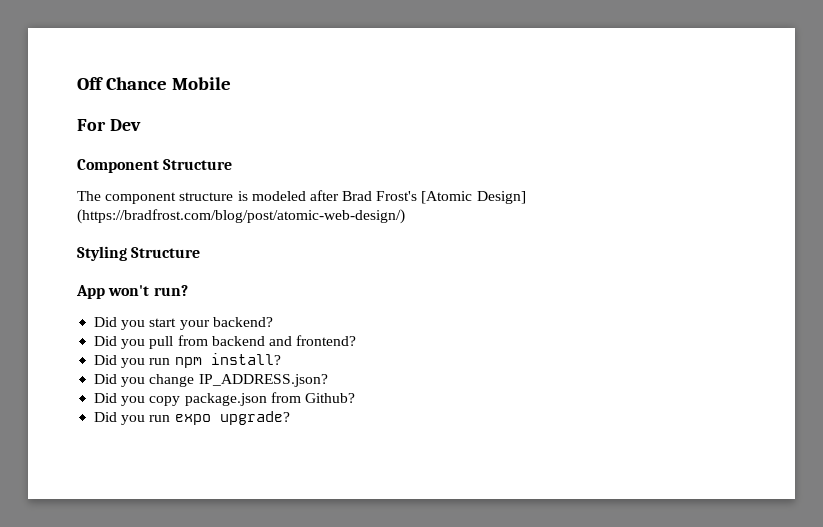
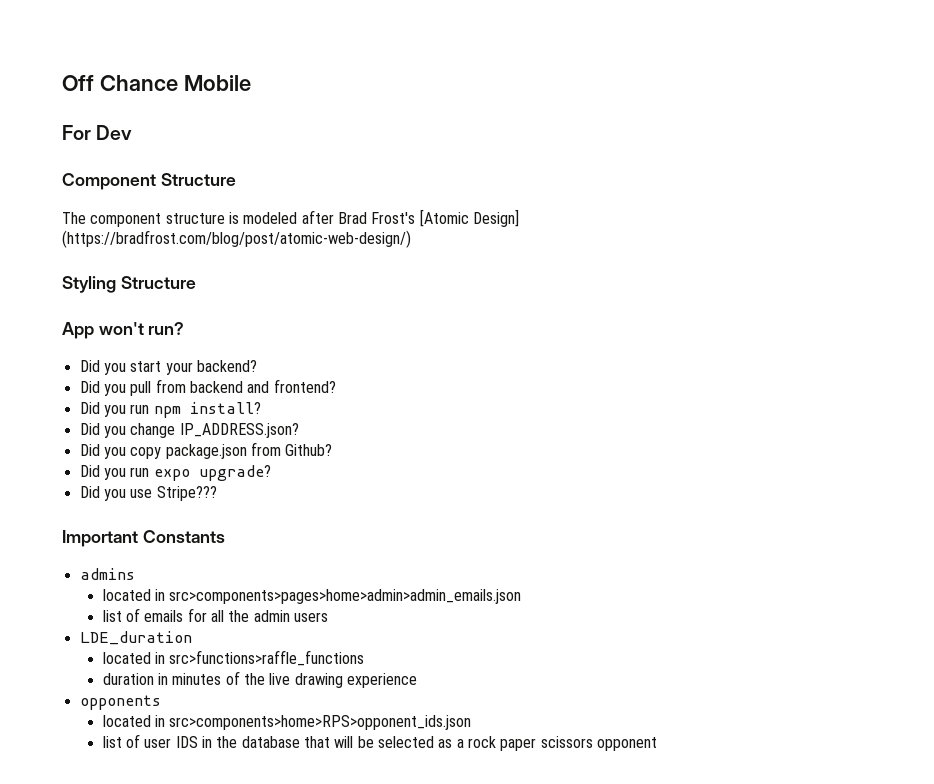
+ Did you use Stripe???
+ Important Constants
+ admins
+ located in src>components>pages>home>admin>admin_emails.json
+ list of emails for all the admin users
+ LDE_duration
+ located in src>functions>raffle_functions
+ duration in minutes of the live drawing experience
+ opponents
+ located in src>components>home>RPS>opponent_ids.json
+ list of user IDS in the database that will be selected as a rock paper scissors opponent

